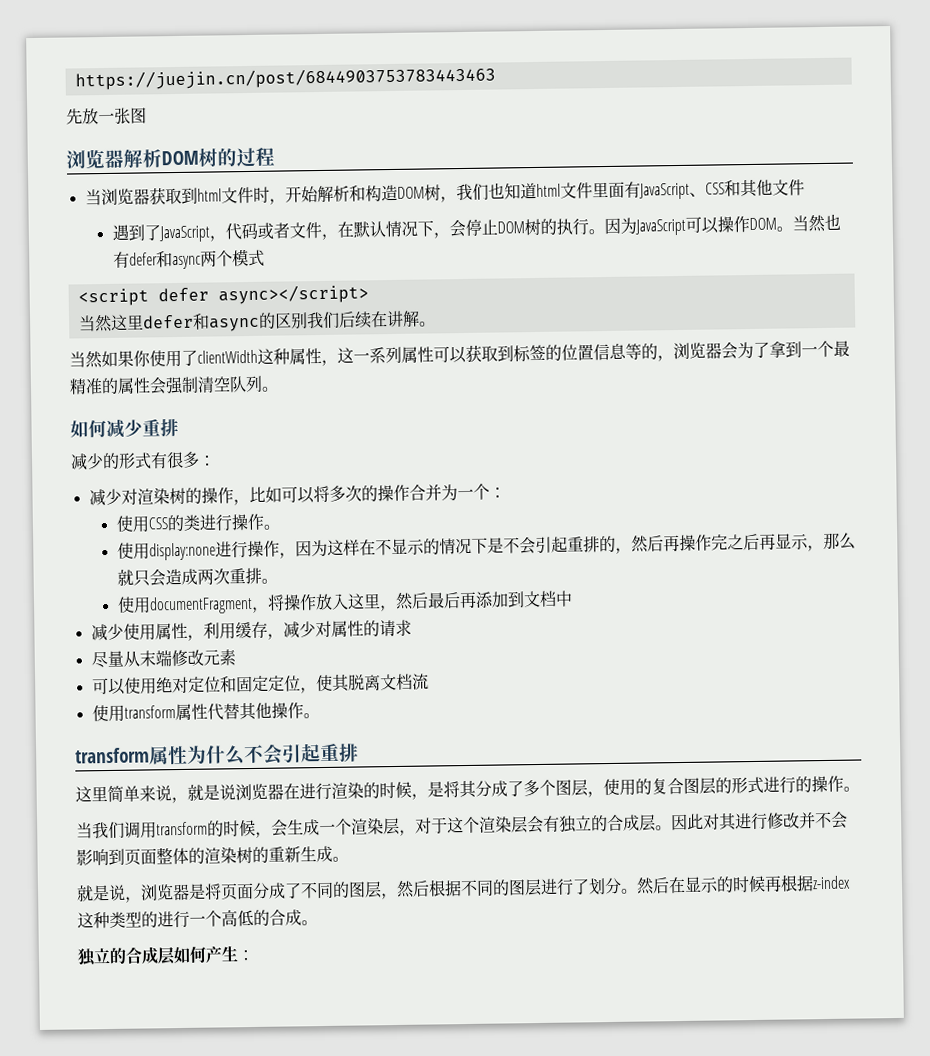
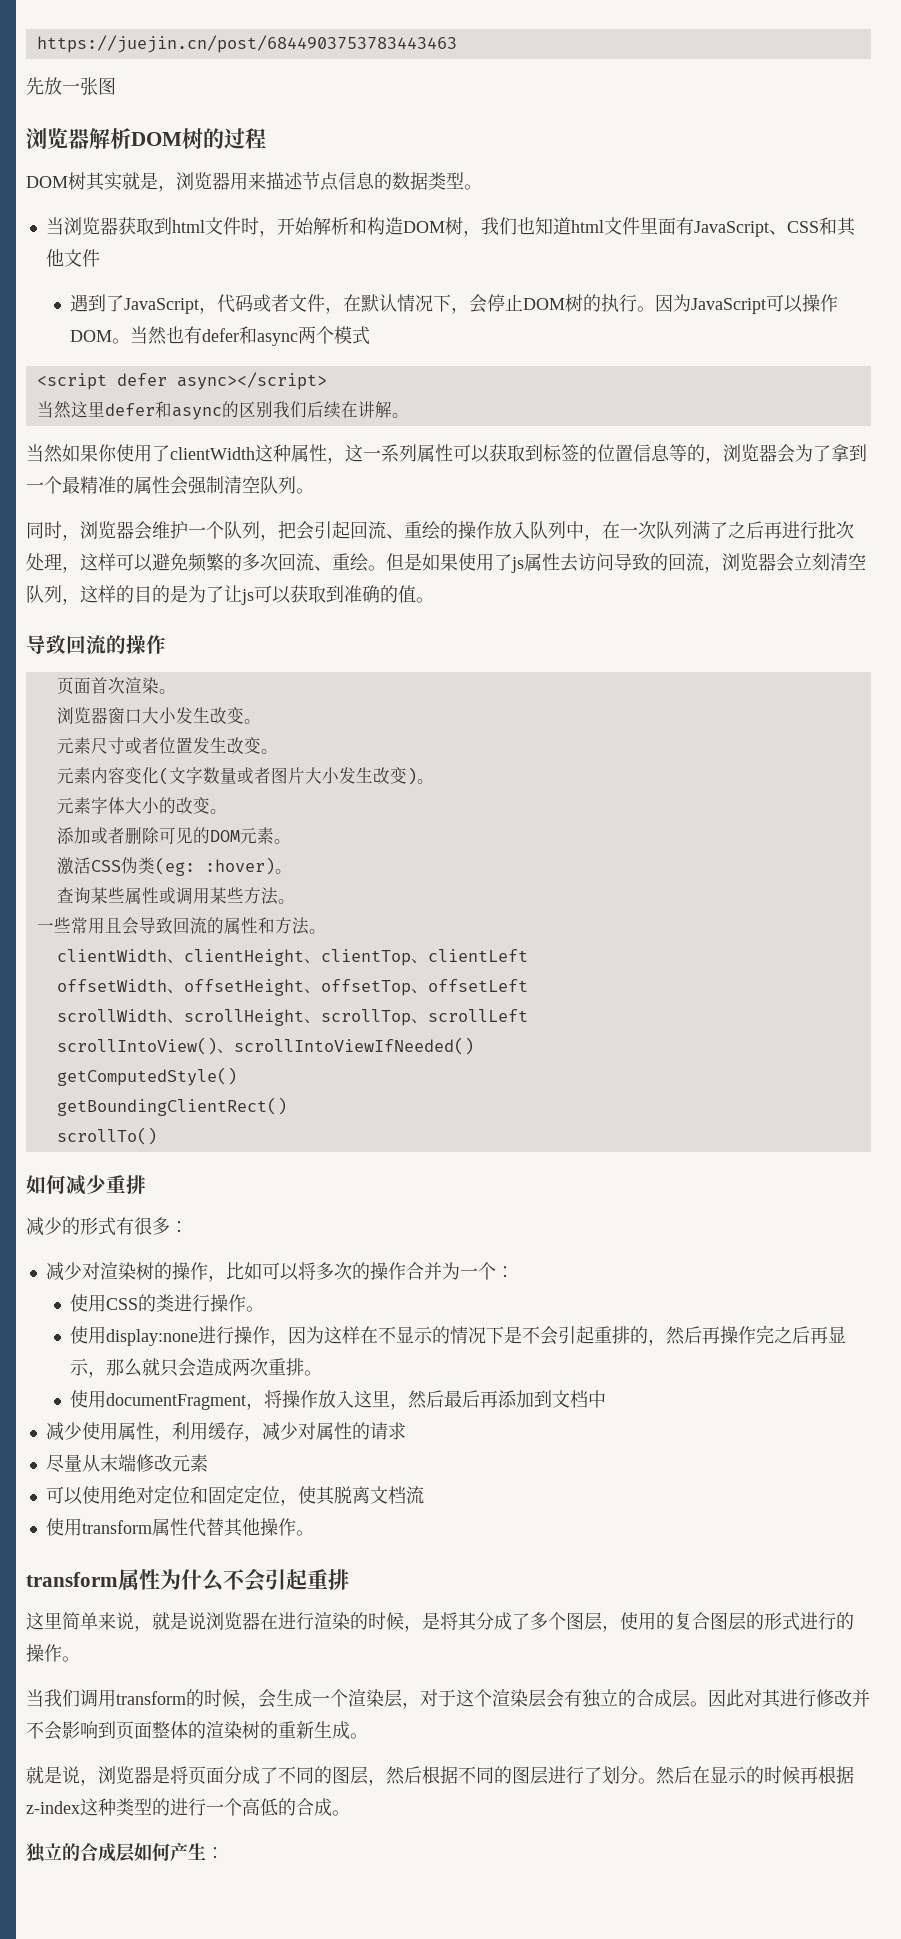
+ DOM树其实就是，浏览器用来描述节点信息的数据类型。
+ 同时，浏览器会维护一个队列，把会引起回流、重绘的操作放入队列中，在一次队列满了之后再进行批次处理，这样可以避免频繁的多次回流、重绘。但是如果使用了js属性去访问导致的回流，浏览器会立刻清空队列，这样的目的是为了让js可以获取到准确的值。
+ 导致回流的操作
+ 页面首次渲染。
+ 浏览器窗口大小发生改变。
+ 元素尺寸或者位置发生改变。
+ 元素内容变化(文字数量或者图片大小发生改变)。
+ 元素字体大小的改变。
+ 添加或者删除可见的DOM元素。
+ 激活CSS伪类(eg: :hover)。
+ 查询某些属性或调用某些方法。
+ 一些常用且会导致回流的属性和方法。
+ clientWidth、clientHeight、clientTop、clientLeft
+ offsetWidth、offsetHeight、offsetTop、offsetLeft
+ scrollWidth、scrollHeight、scrollTop、scrollLeft
+ scrollIntoView()、scrollIntoViewIfNeeded()
+ getComputedStyle()
+ getBoundingClientRect()
+ scrollTo()

